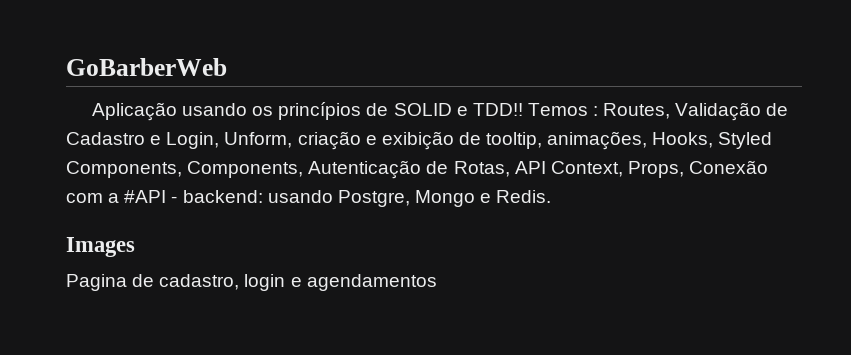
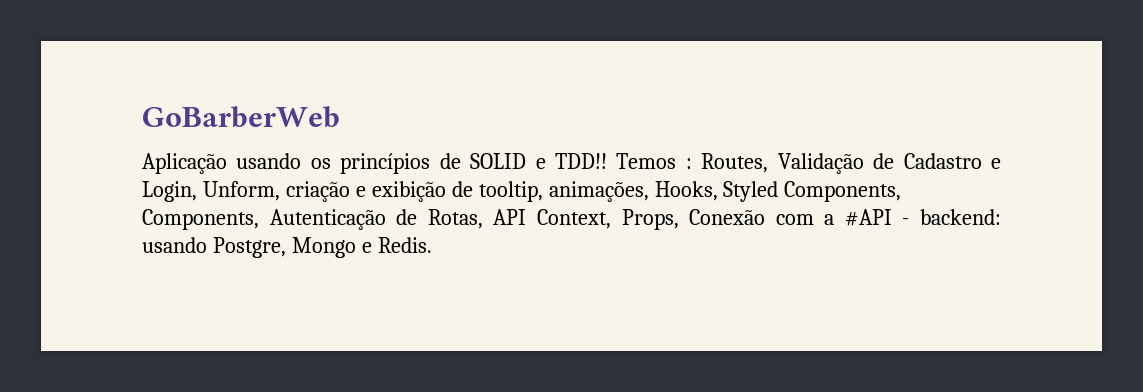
- Images
- Pagina de cadastro, login e agendamentos

